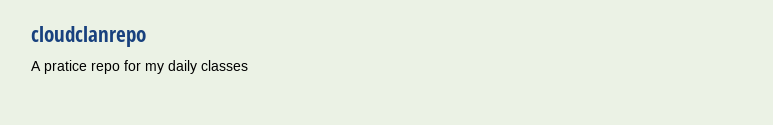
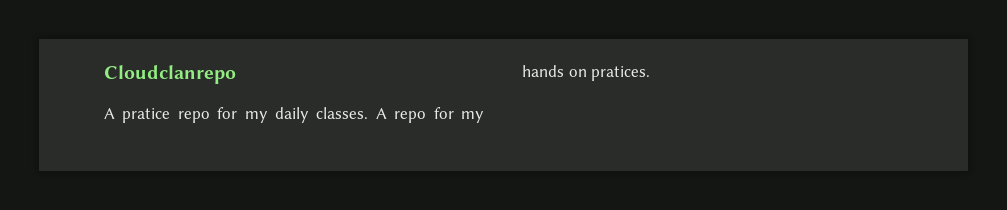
- cloudclanrepo
+ Cloudclanrepo
- A pratice repo for my daily classes
+ A pratice repo for my daily classes. A repo for my hands on pratices.

